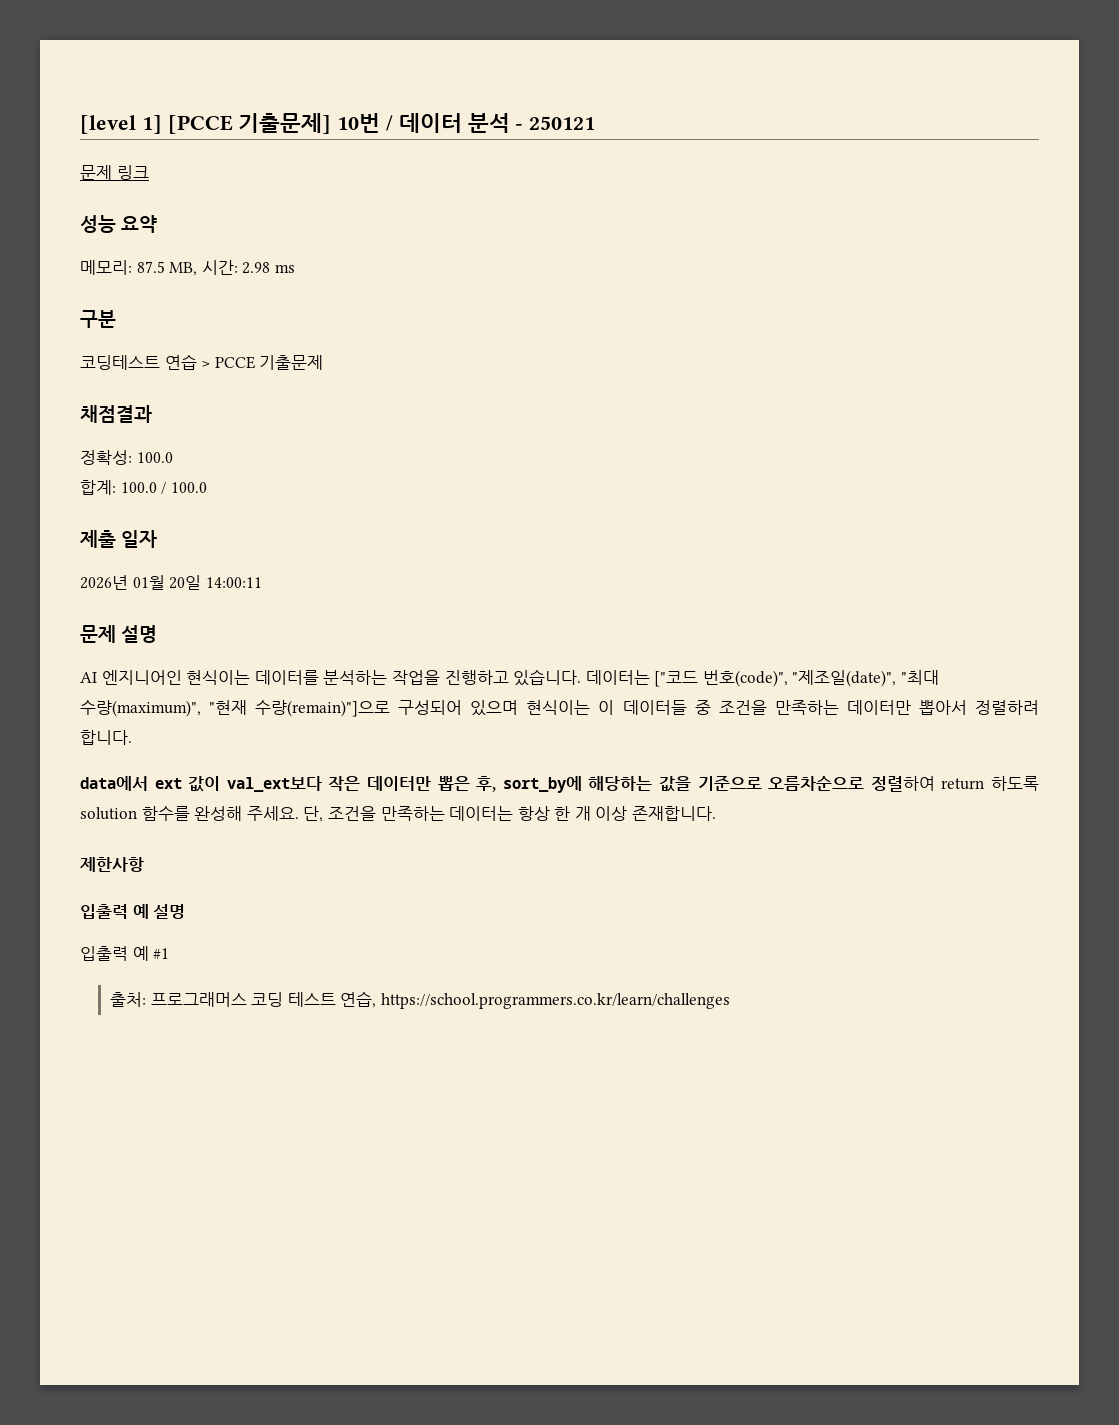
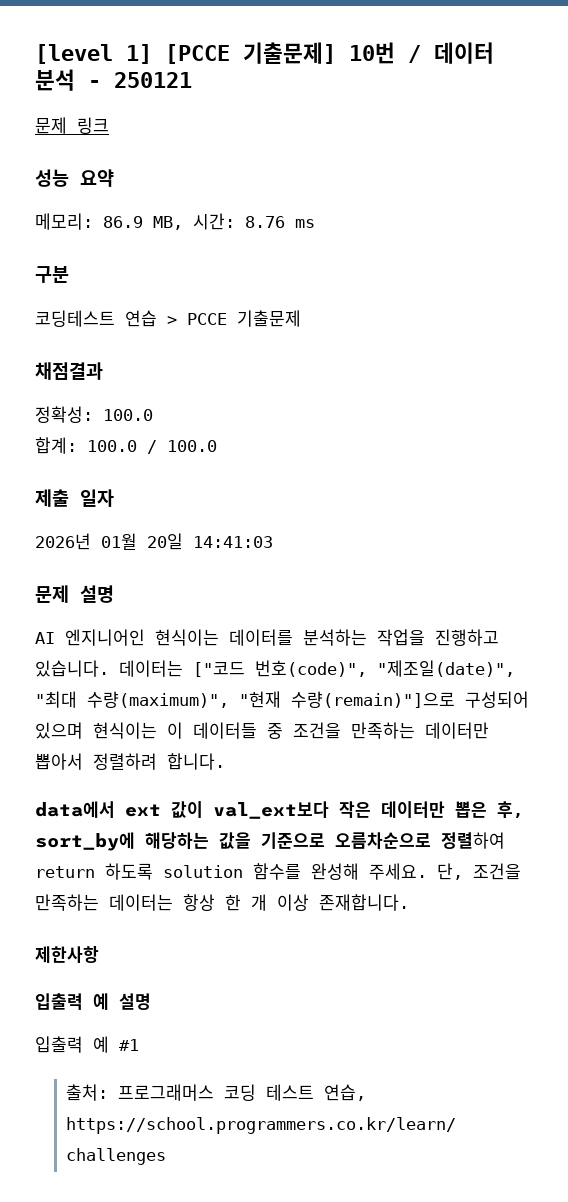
- 메모리: 87.5 MB, 시간: 2.98 ms
+ 메모리: 86.9 MB, 시간: 8.76 ms
- 2026년 01월 20일 14:00:11
+ 2026년 01월 20일 14:41:03

